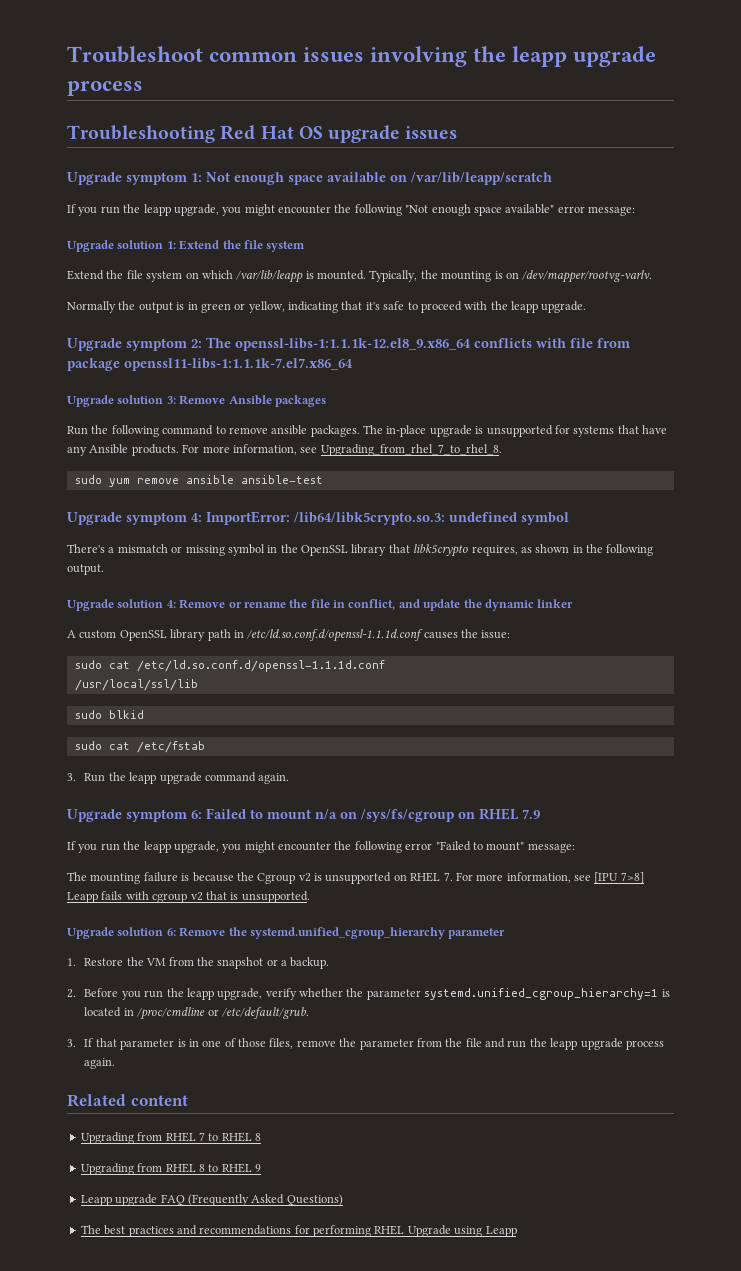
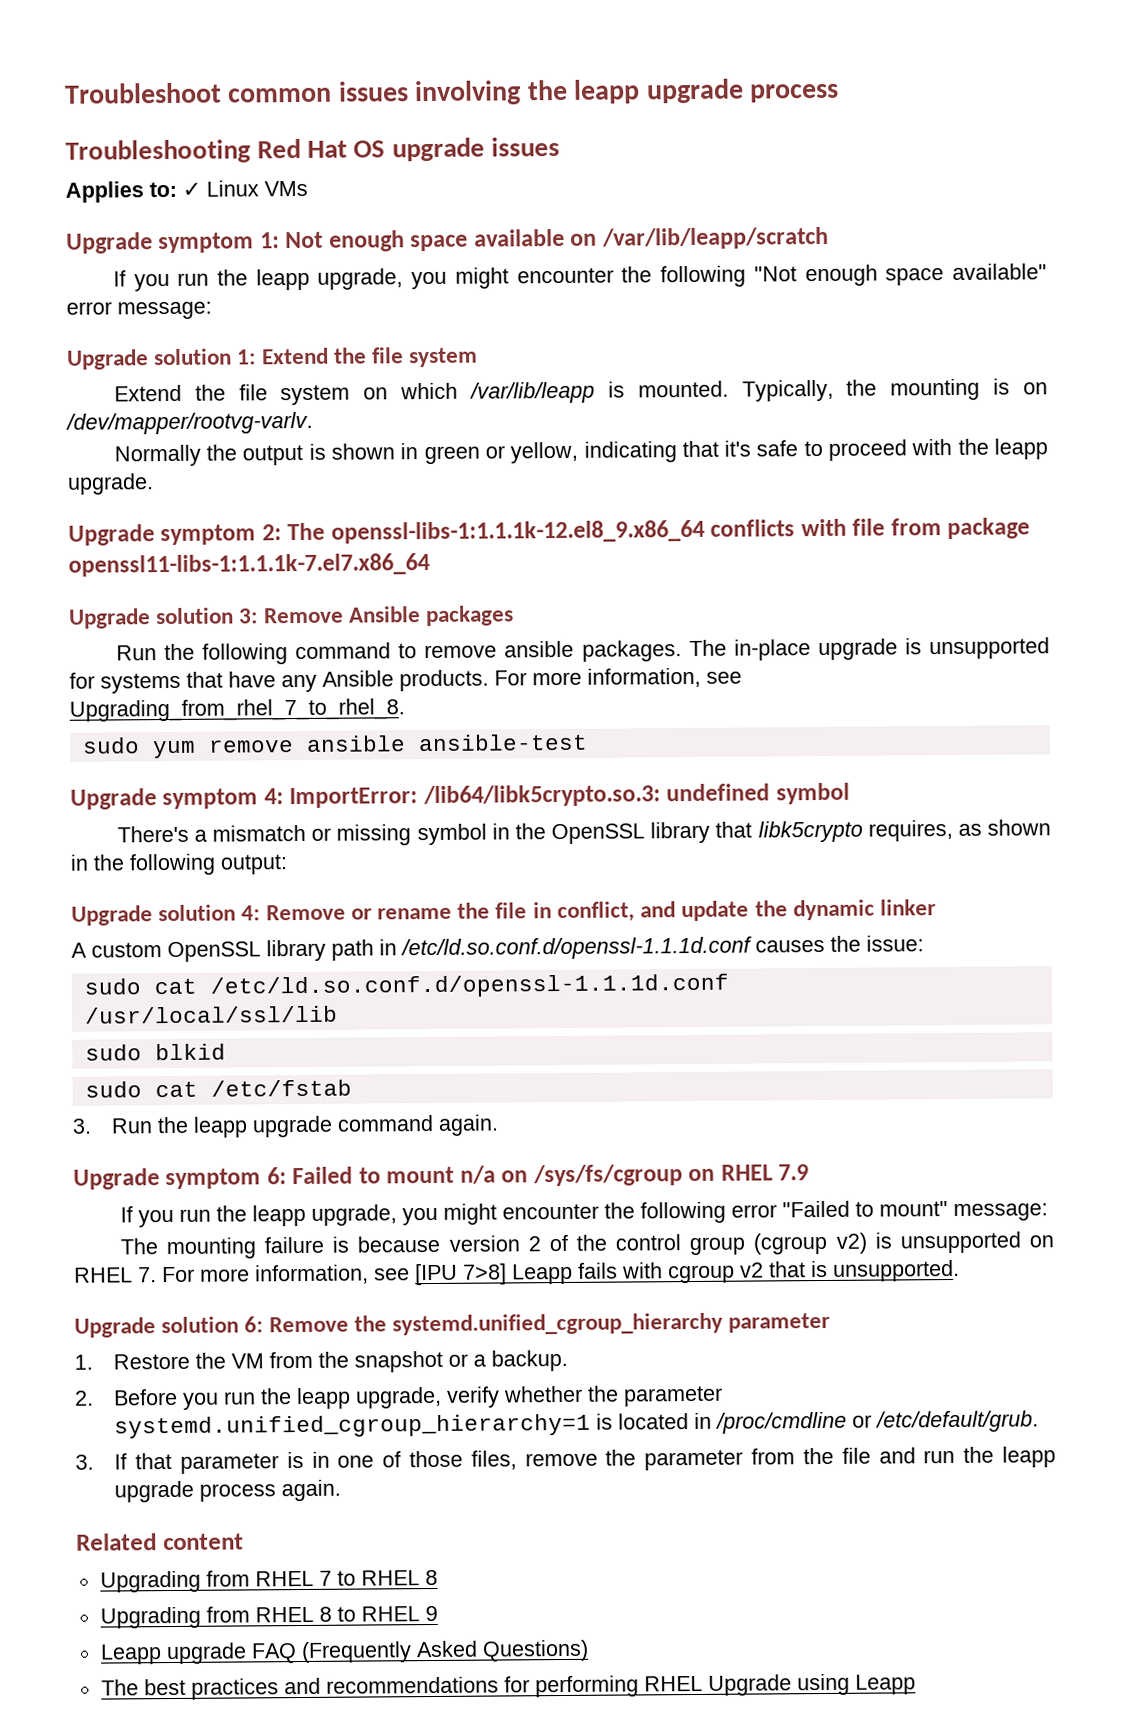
+ Applies to: ✓ Linux VMs
- Normally the output is in green or yellow, indicating that it's safe to proceed with the leapp upgrade.
+ Normally the output is shown in green or yellow, indicating that it's safe to proceed with the leapp upgrade.
- There's a mismatch or missing symbol in the OpenSSL library that libk5crypto requires, as shown in the following output.
+ There's a mismatch or missing symbol in the OpenSSL library that libk5crypto requires, as shown in the following output:
- The mounting failure is because the Cgroup v2 is unsupported on RHEL 7. For more information, see [IPU 7>8] Leapp fails with cgroup v2 that is unsupported.
+ The mounting failure is because version 2 of the control group (cgroup v2) is unsupported on RHEL 7. For more information, see [IPU 7>8] Leapp fails with cgroup v2 that is unsupported.

